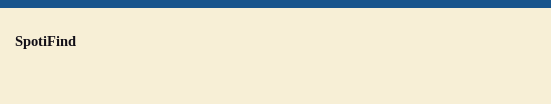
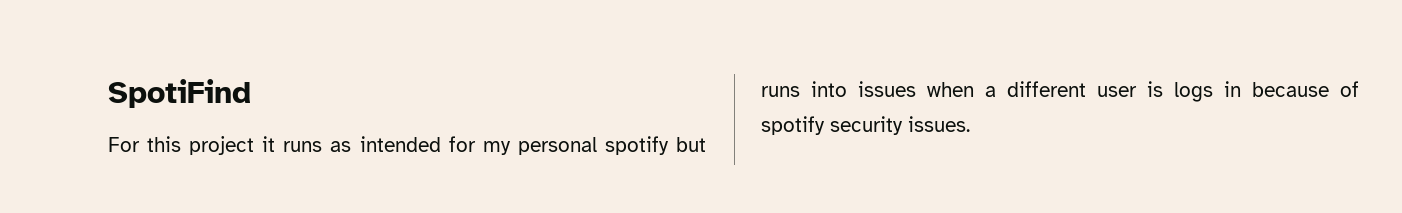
+ For this project it runs as intended for my personal spotify but runs into issues when a different user is logs in because of spotify security issues.

